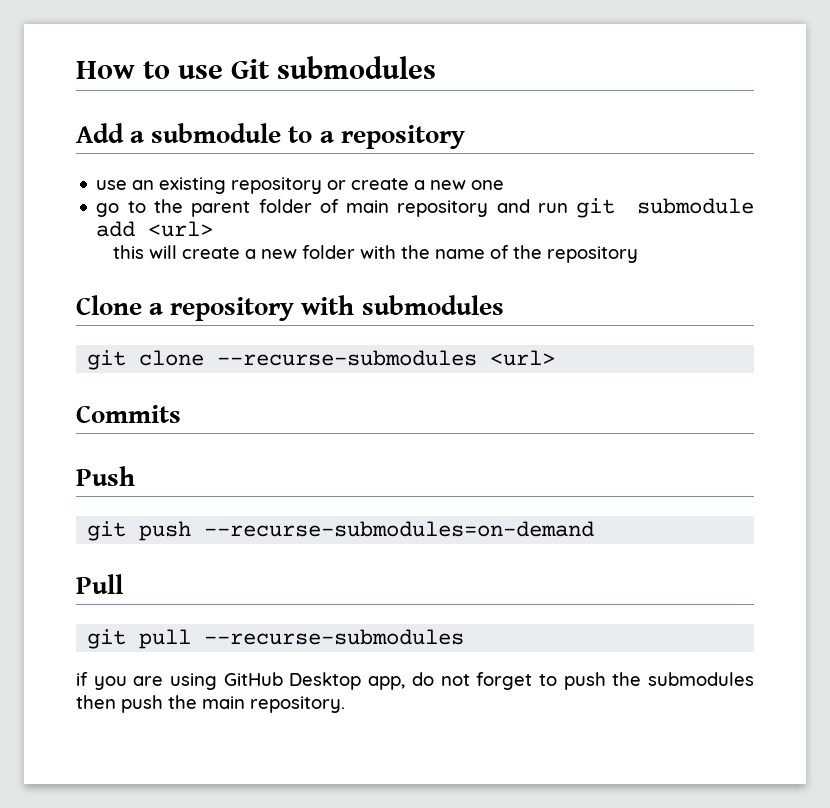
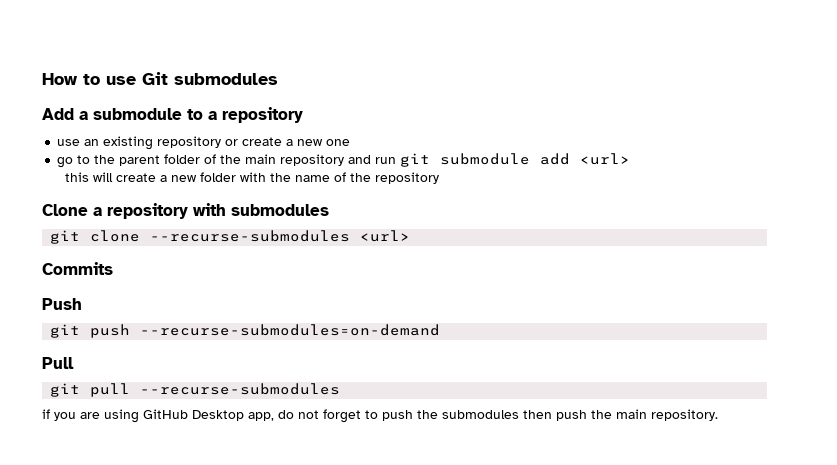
- go to the parent folder of main repository and run git submodule add <url>
+ go to the parent folder of the main repository and run git submodule add <url>

